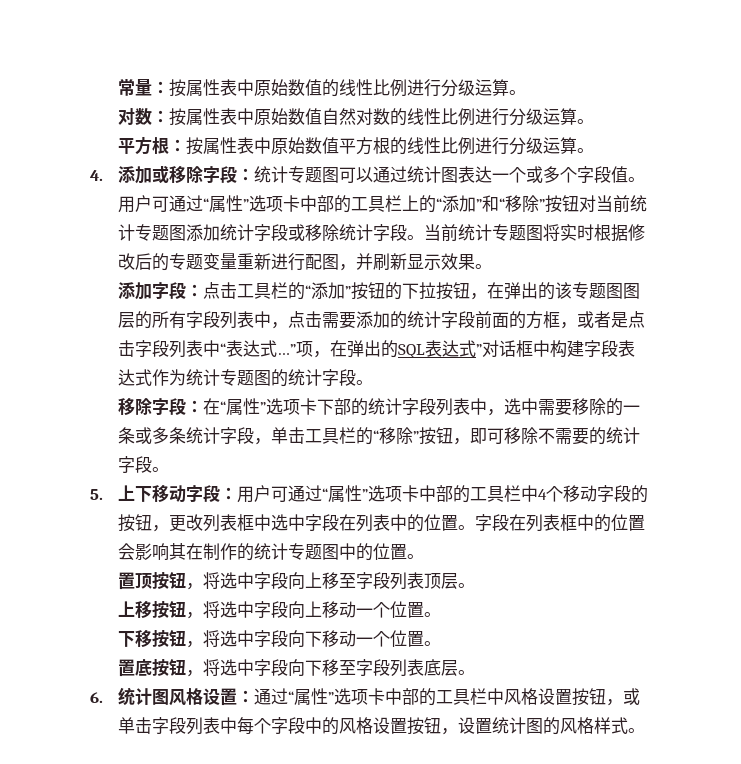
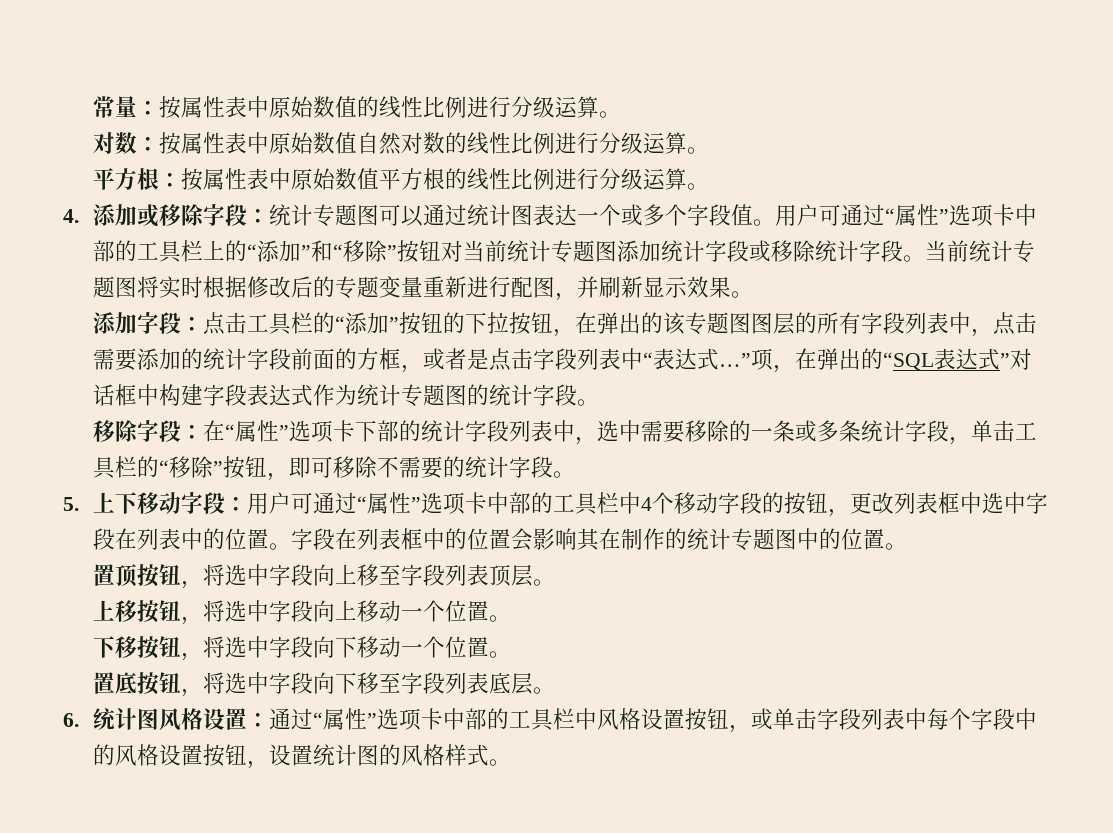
- 项，在弹出的SQL表达式”对话框中构建字段表达式作为统计专题图的统计字段。
+ 项，在弹出的“SQL表达式”对话框中构建字段表达式作为统计专题图的统计字段。

